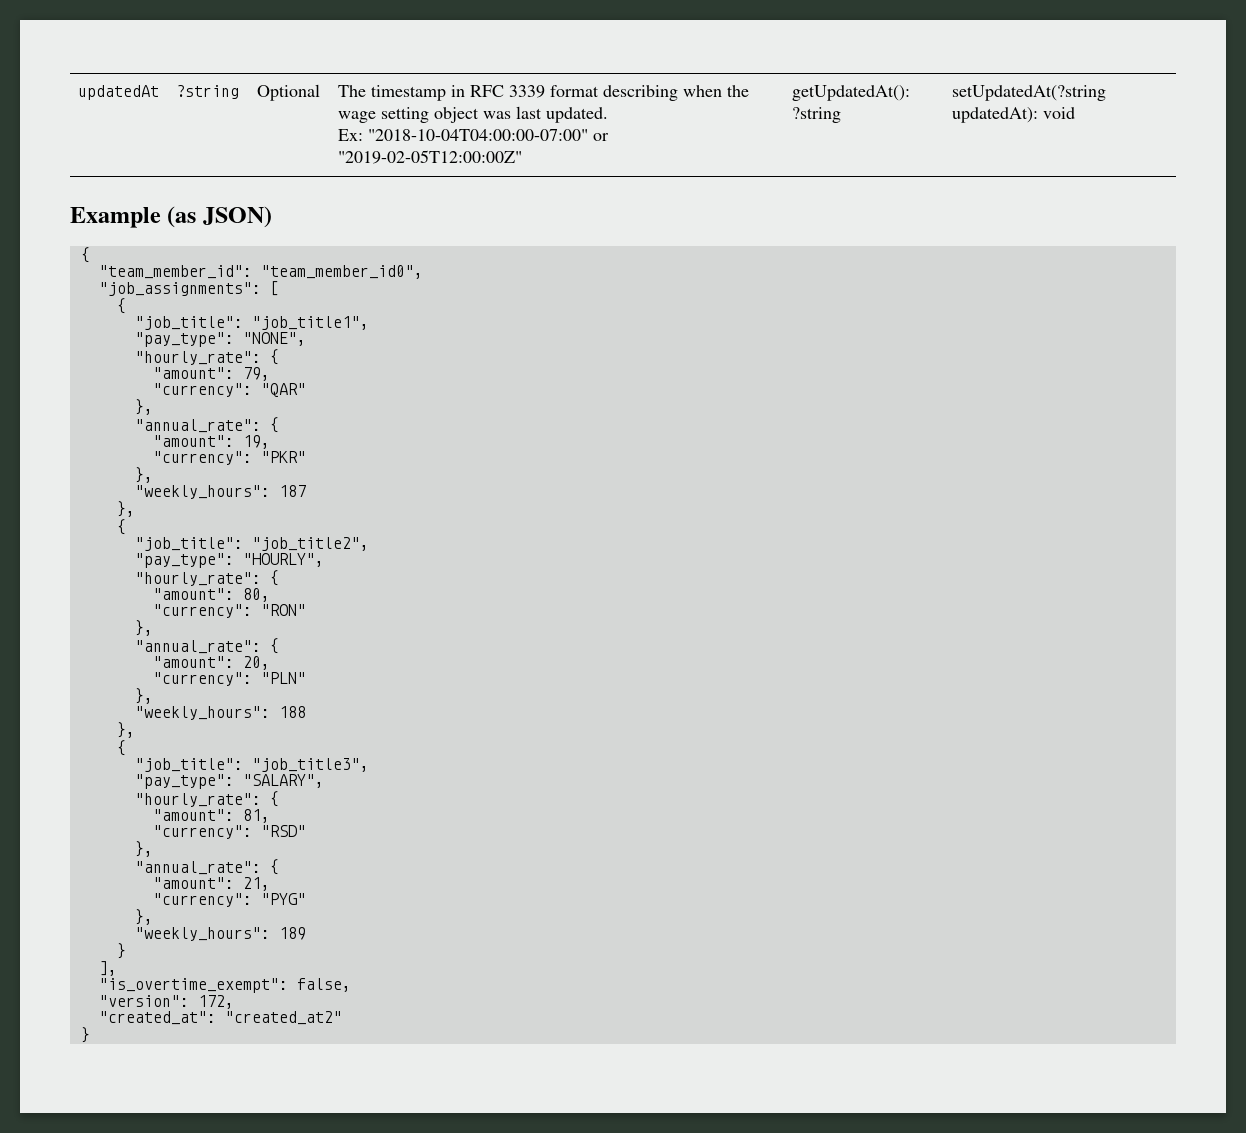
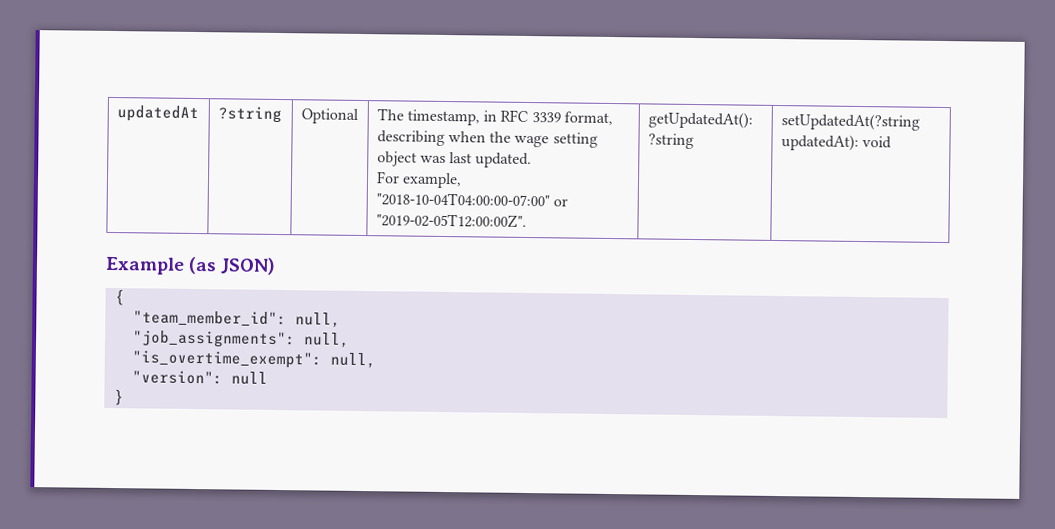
- updatedAt | ?string | Optional | The timestamp in RFC 3339 format describing when the wage setting object was last updated.
- Ex: "2018-10-04T04:00:00-07:00" or "2019-02-05T12:00:00Z" | getUpdatedAt(): ?string | setUpdatedAt(?string updatedAt): void
+ updatedAt | ?string | Optional | The timestamp, in RFC 3339 format, describing when the wage setting object was last updated.
+ For example, "2018-10-04T04:00:00-07:00" or "2019-02-05T12:00:00Z". | getUpdatedAt(): ?string | setUpdatedAt(?string updatedAt): void
- "team_member_id": "team_member_id0",
+ "team_member_id": null,
- "job_assignments": [
- {
- "job_title": "job_title1",
- "pay_type": "NONE",
- "hourly_rate": {
- "amount": 79,
- "currency": "QAR"
- },
- "annual_rate": {
- "amount": 19,
- "currency": "PKR"
- },
- "weekly_hours": 187
- },
- {
- "job_title": "job_title2",
- "pay_type": "HOURLY",
- "hourly_rate": {
- "amount": 80,
- "currency": "RON"
- },
- "annual_rate": {
- "amount": 20,
- "currency": "PLN"
- },
- "weekly_hours": 188
- },
- {
- "job_title": "job_title3",
- "pay_type": "SALARY",
- "hourly_rate": {
- "amount": 81,
- "currency": "RSD"
- },
- "annual_rate": {
- "amount": 21,
- "currency": "PYG"
- },
- "weekly_hours": 189
- }
- ],
- "is_overtime_exempt": false,
- "version": 172,
- "created_at": "created_at2"
+ "job_assignments": null,
+ "is_overtime_exempt": null,
+ "version": null

